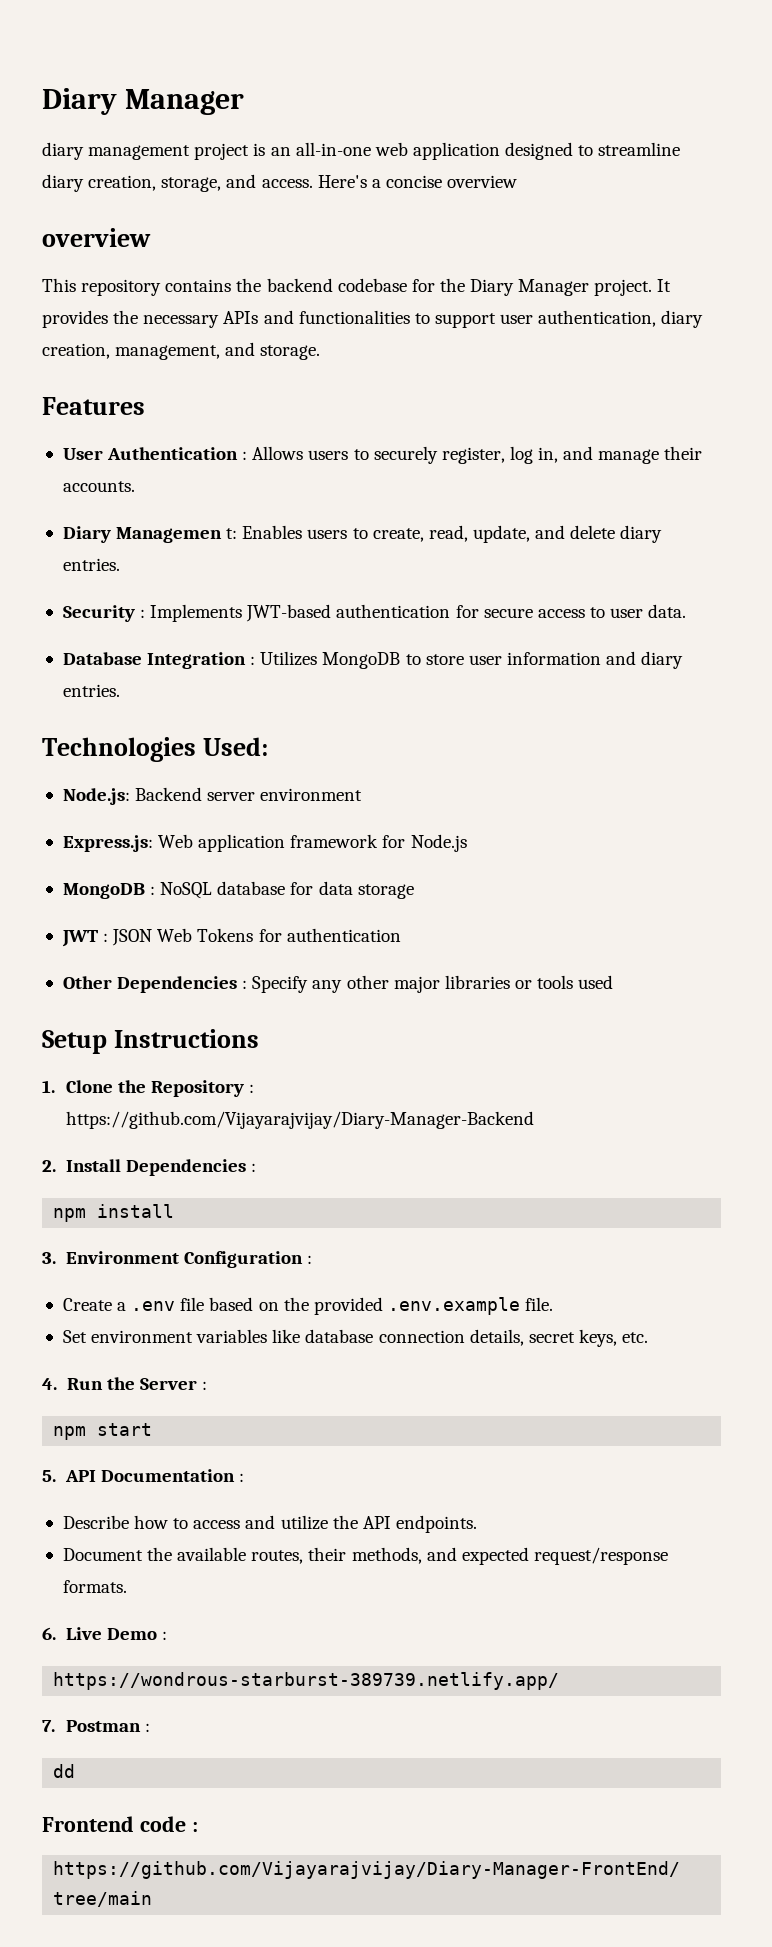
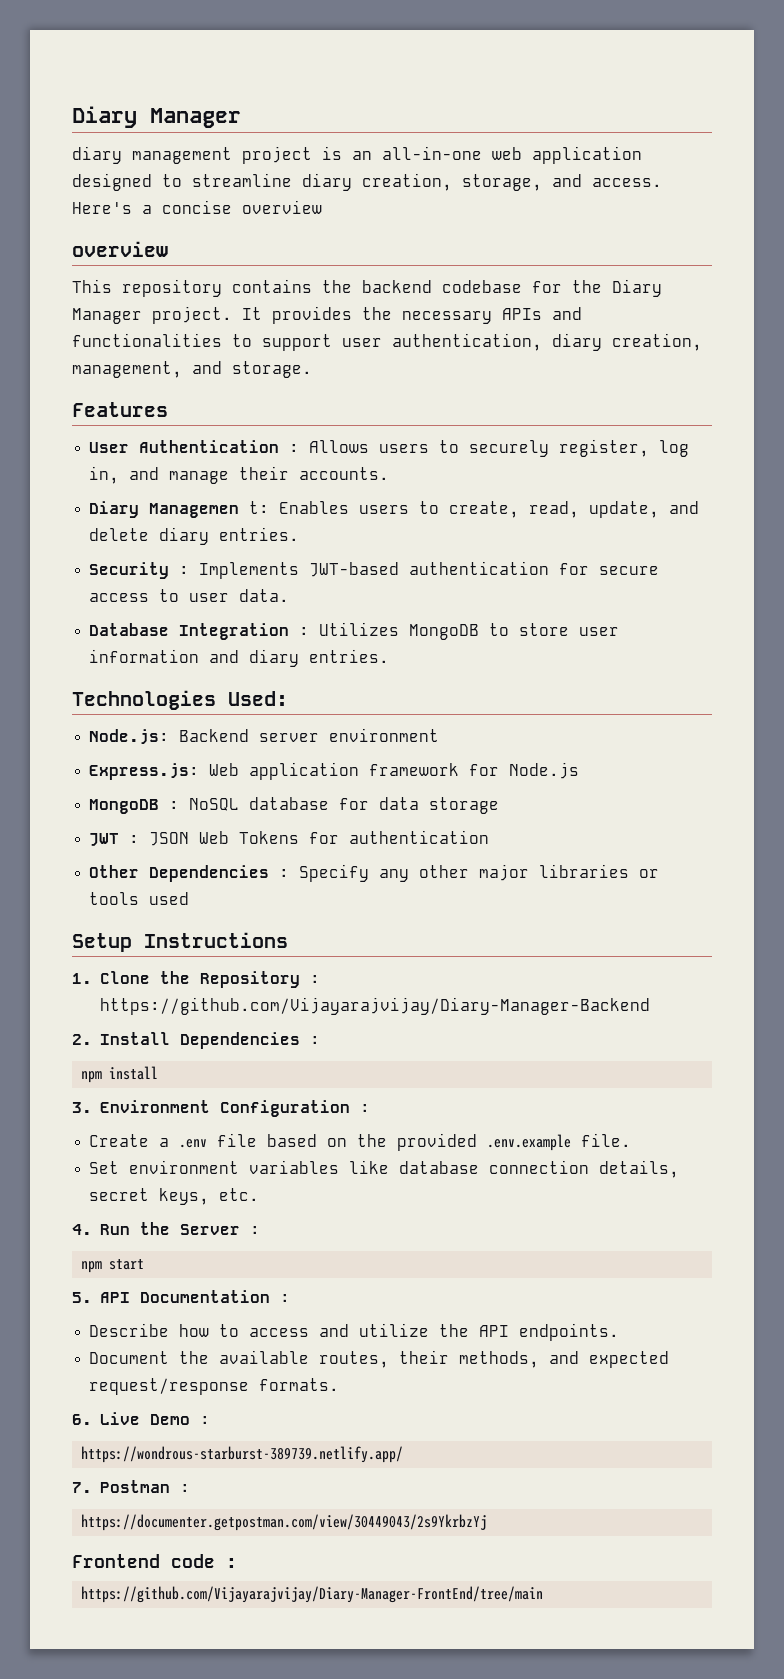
- dd
+ https://documenter.getpostman.com/view/30449043/2s9YkrbzYj

